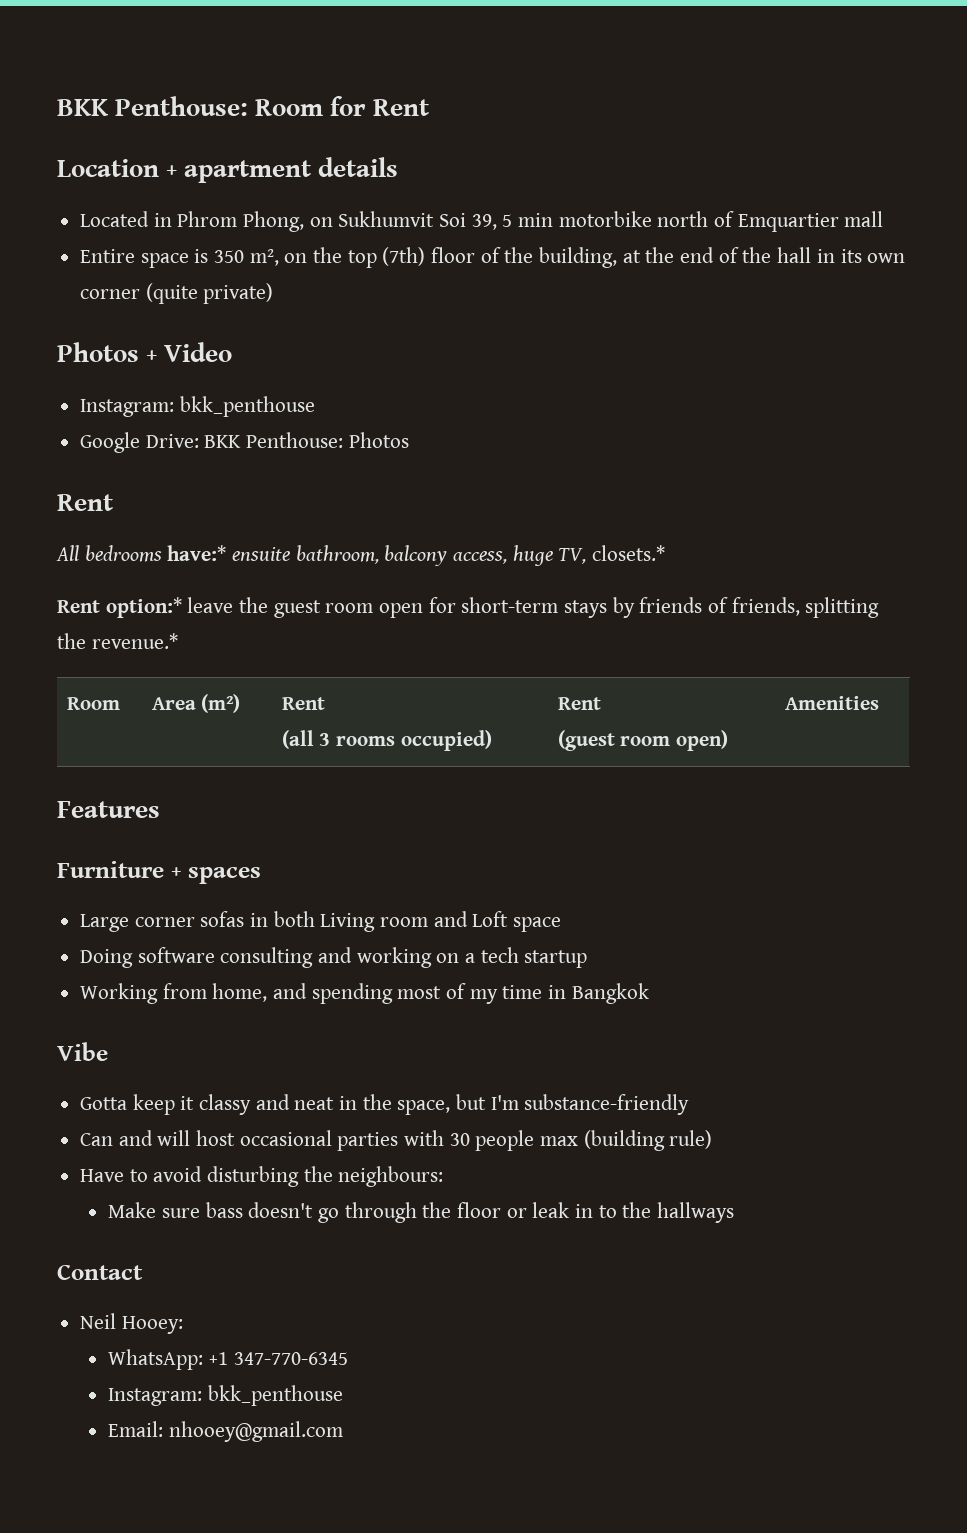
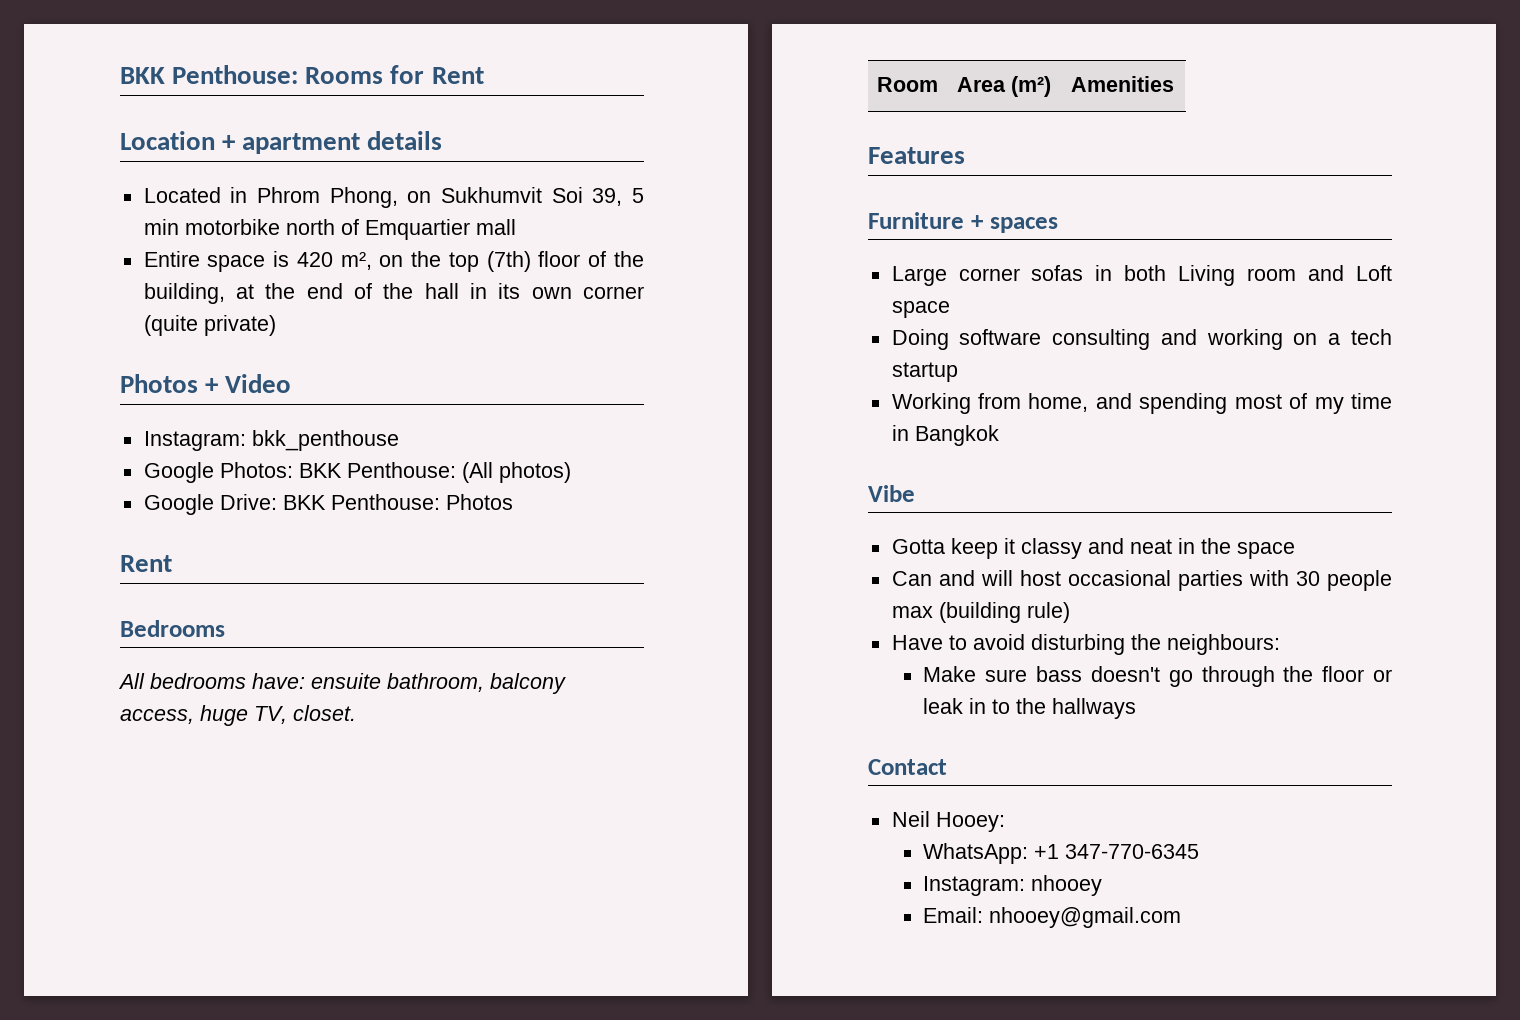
- BKK Penthouse: Room for Rent
+ BKK Penthouse: Rooms for Rent
- Entire space is 350 m², on the top (7th) floor of the building, at the end of the hall in its own corner (quite private)
+ Entire space is 420 m², on the top (7th) floor of the building, at the end of the hall in its own corner (quite private)
+ Google Photos: BKK Penthouse: (All photos)
+ Bedrooms
- All bedrooms have:* ensuite bathroom, balcony access, huge TV, closets.*
- Rent option:* leave the guest room open for short-term stays by friends of friends, splitting the revenue.*
- Room | Area (m²) | Rent
- (all 3 rooms occupied) | Rent
- (guest room open) | Amenities
+ All bedrooms have: ensuite bathroom, balcony access, huge TV, closet.
+ Room | Area (m²) | Amenities
- Gotta keep it classy and neat in the space, but I'm substance-friendly
+ Gotta keep it classy and neat in the space
  WhatsApp: +1 347-770-6345
- Instagram: bkk_penthouse
+ Instagram: nhooey

